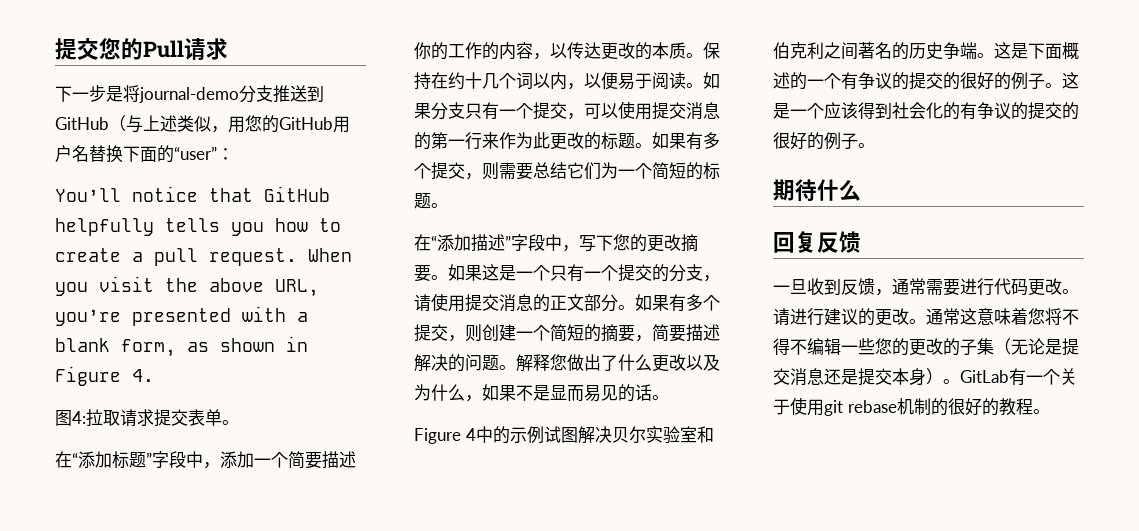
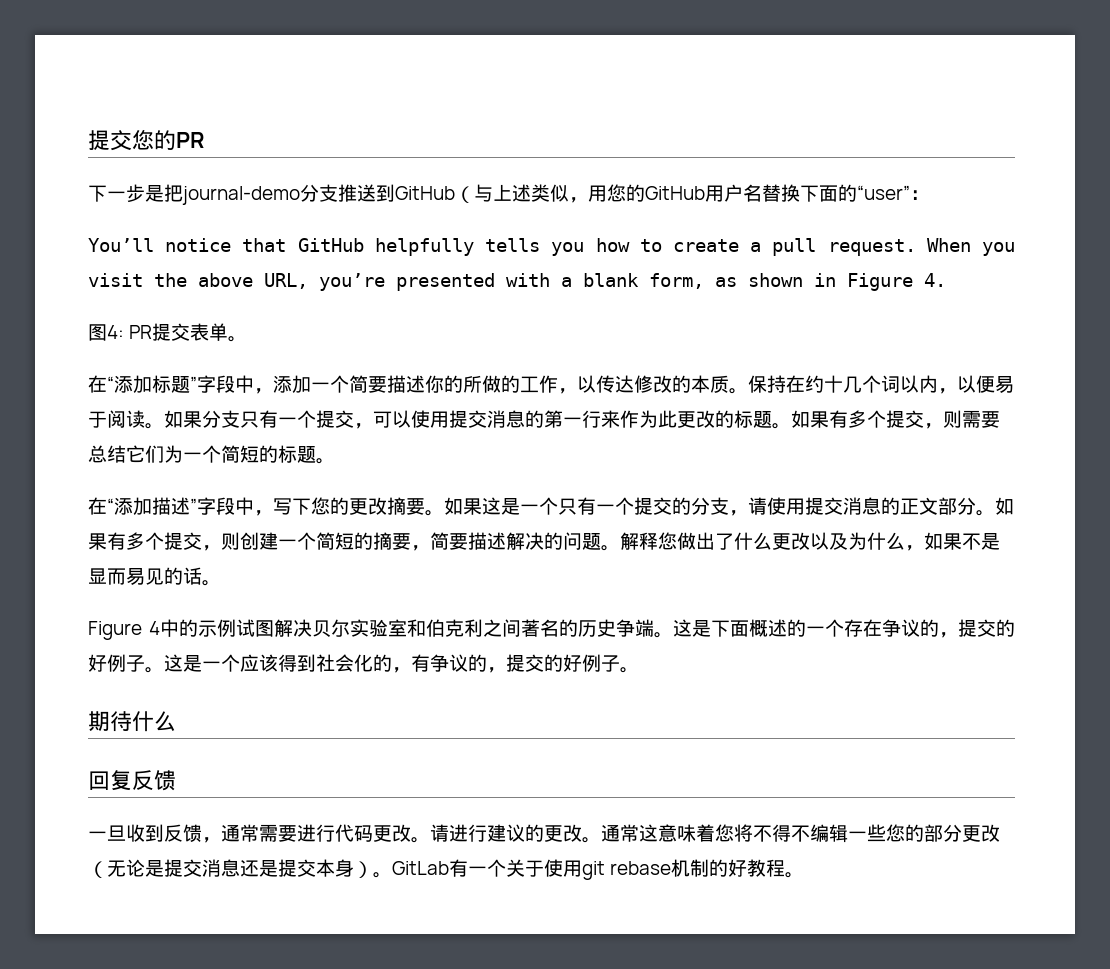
- 提交您的Pull请求
+ 提交您的PR
- 下一步是将journal-demo分支推送到GitHub（与上述类似，用您的GitHub用户名替换下面的“user”：
+ 下一步是把journal-demo分支推送到GitHub（与上述类似，用您的GitHub用户名替换下面的“user”：
- 图4:拉取请求提交表单。
+ 图4: PR提交表单。
- 在“添加标题”字段中，添加一个简要描述你的工作的内容，以传达更改的本质。
+ 在“添加标题”字段中，添加一个简要描述你的所做的工作，以传达修改的本质。
- 这是下面概述的一个有争议的提交的很好的例子。
+ 这是下面概述的一个存在争议的，提交的好例子。
- 这是一个应该得到社会化的有争议的提交的很好的例子。
+ 这是一个应该得到社会化的，有争议的，提交的好例子。
- 通常这意味着您将不得不编辑一些您的更改的子集（无论是提交消息还是提交本身）。
+ 通常这意味着您将不得不编辑一些您的部分更改（无论是提交消息还是提交本身）。
- GitLab有一个关于使用git rebase机制的很好的教程。
+ GitLab有一个关于使用git rebase机制的好教程。

